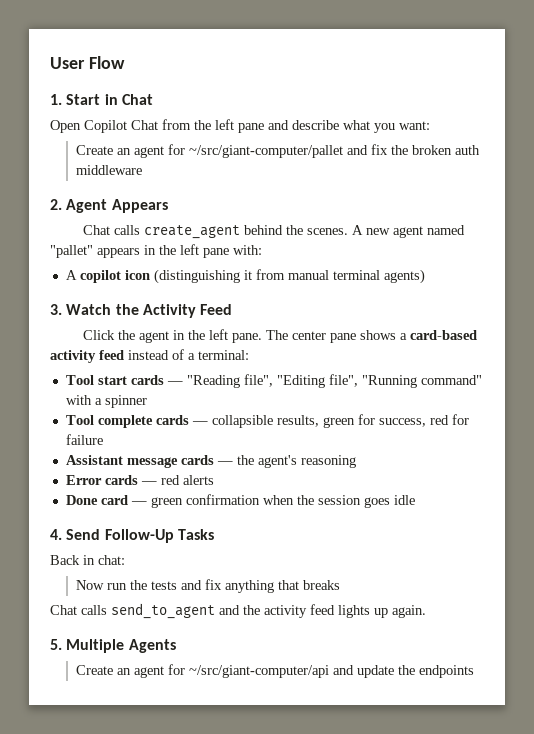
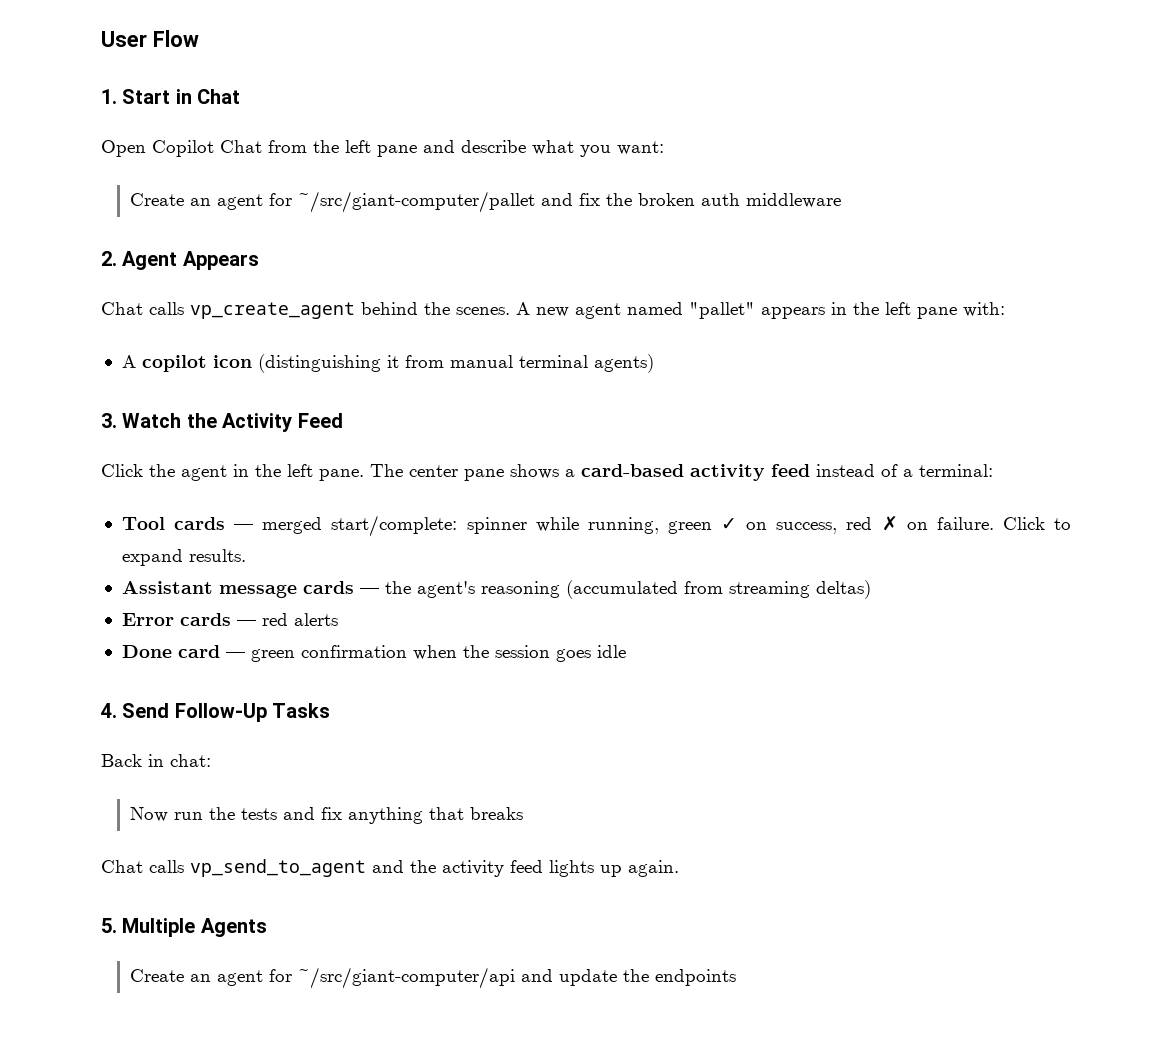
- Chat calls create_agent behind the scenes.
+ Chat calls vp_create_agent behind the scenes.
- Tool start cards — "Reading file", "Editing file", "Running command" with a spinner
- Tool complete cards — collapsible results, green for success, red for failure
+ Tool cards — merged start/complete: spinner while running, green ✓ on success, red ✗ on failure. Click to expand results.
- Assistant message cards — the agent's reasoning
+ Assistant message cards — the agent's reasoning (accumulated from streaming deltas)
- Chat calls send_to_agent and the activity feed lights up again.
+ Chat calls vp_send_to_agent and the activity feed lights up again.

